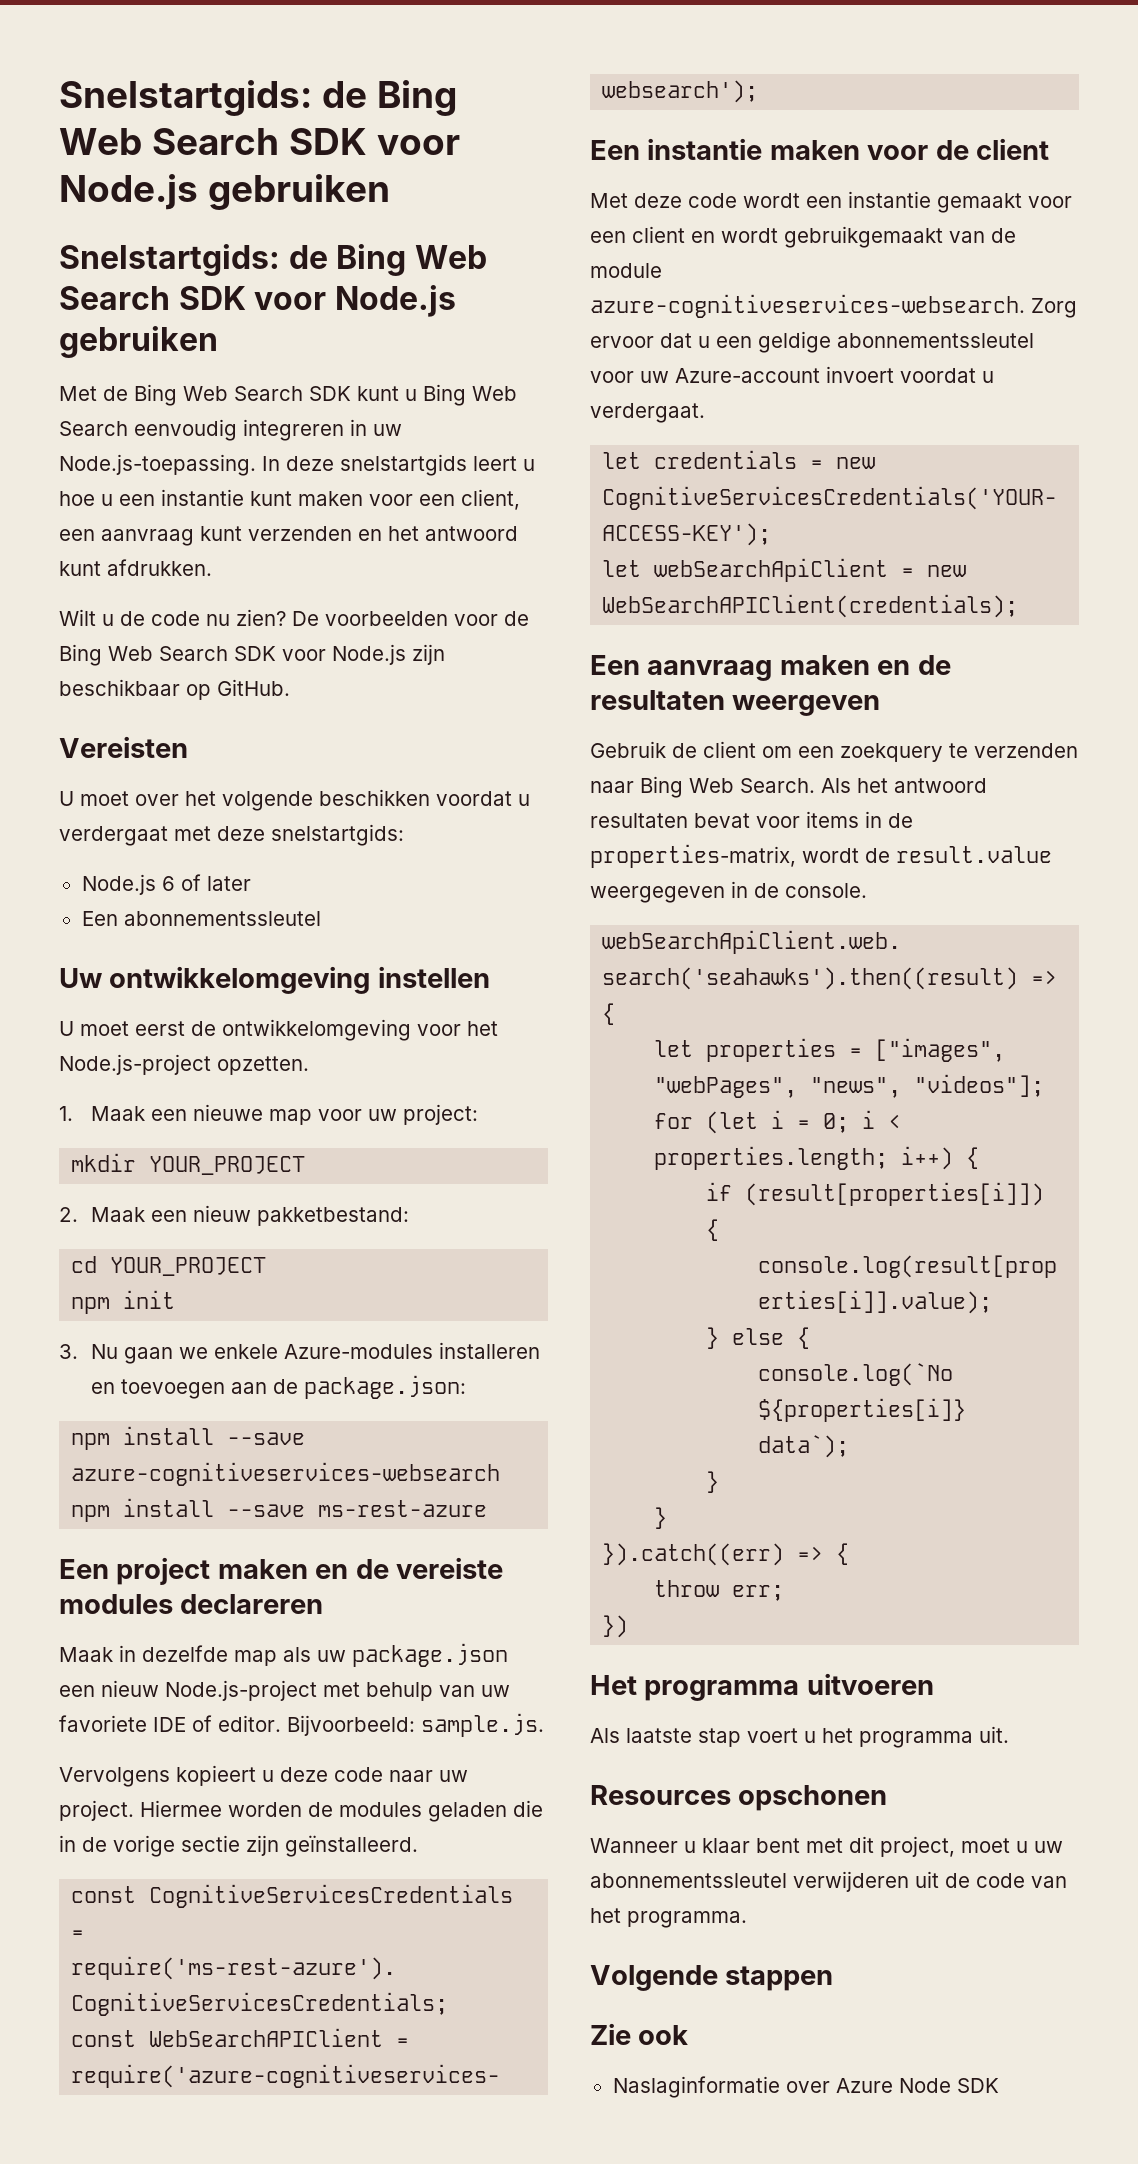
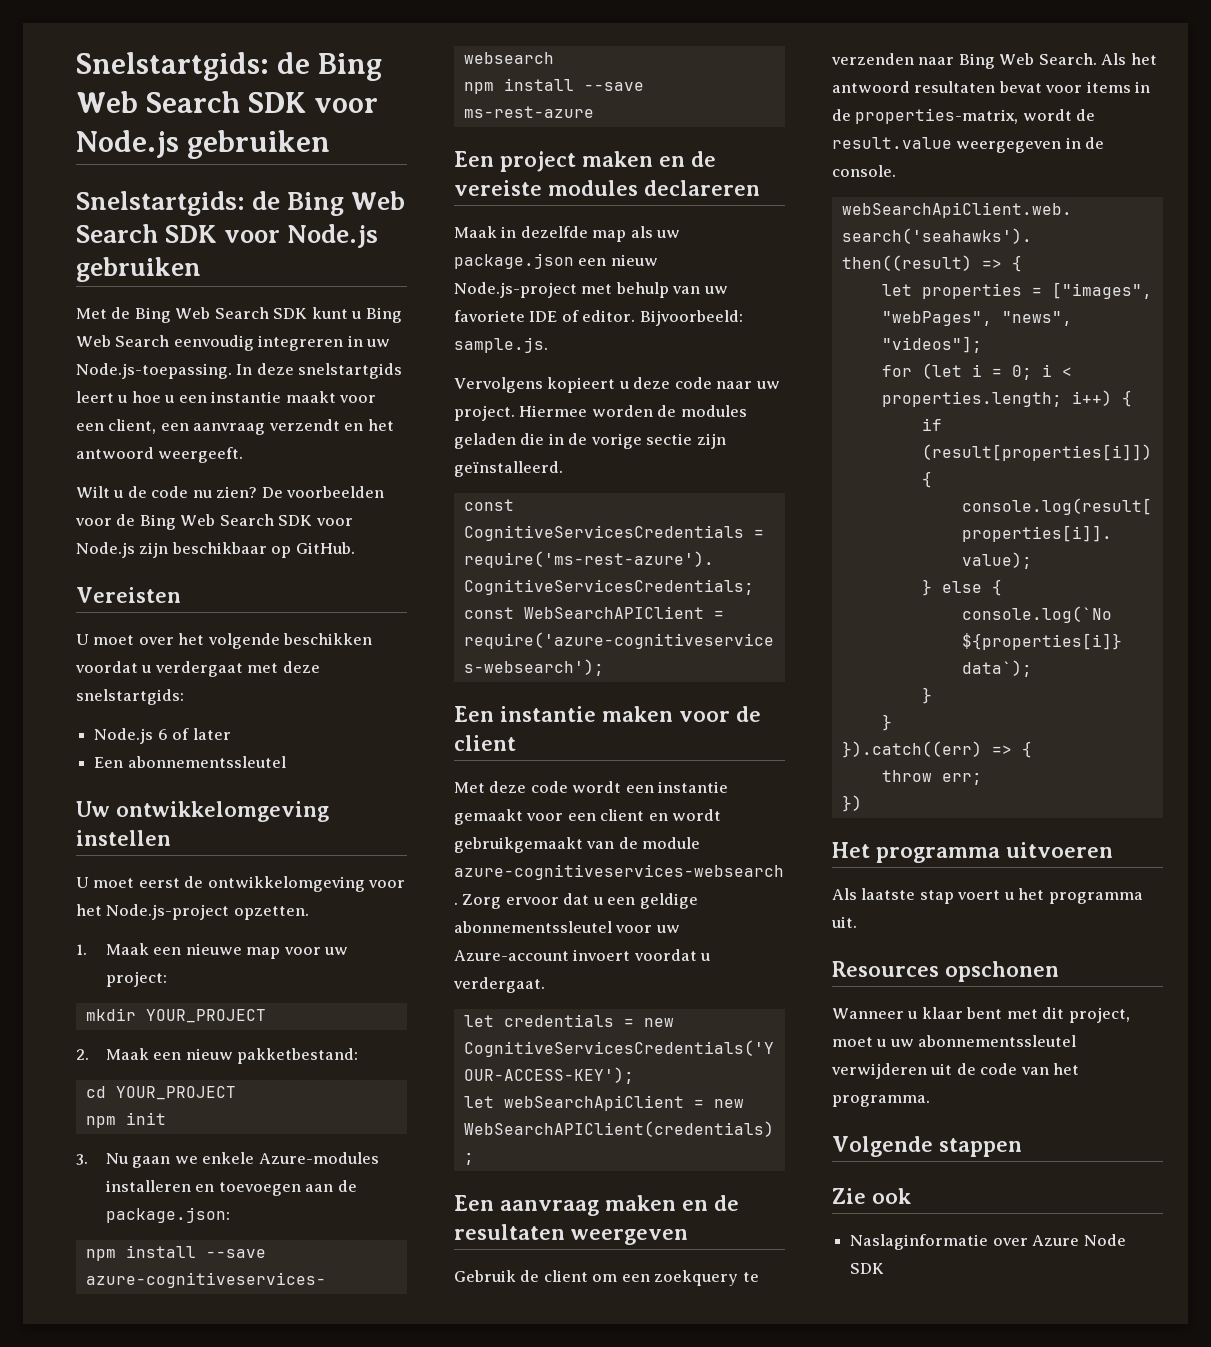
- Met de Bing Web Search SDK kunt u Bing Web Search eenvoudig integreren in uw Node.js-toepassing. In deze snelstartgids leert u hoe u een instantie kunt maken voor een client, een aanvraag kunt verzenden en het antwoord kunt afdrukken.
+ Met de Bing Web Search SDK kunt u Bing Web Search eenvoudig integreren in uw Node.js-toepassing. In deze snelstartgids leert u hoe u een instantie maakt voor een client, een aanvraag verzendt en het antwoord weergeeft.

